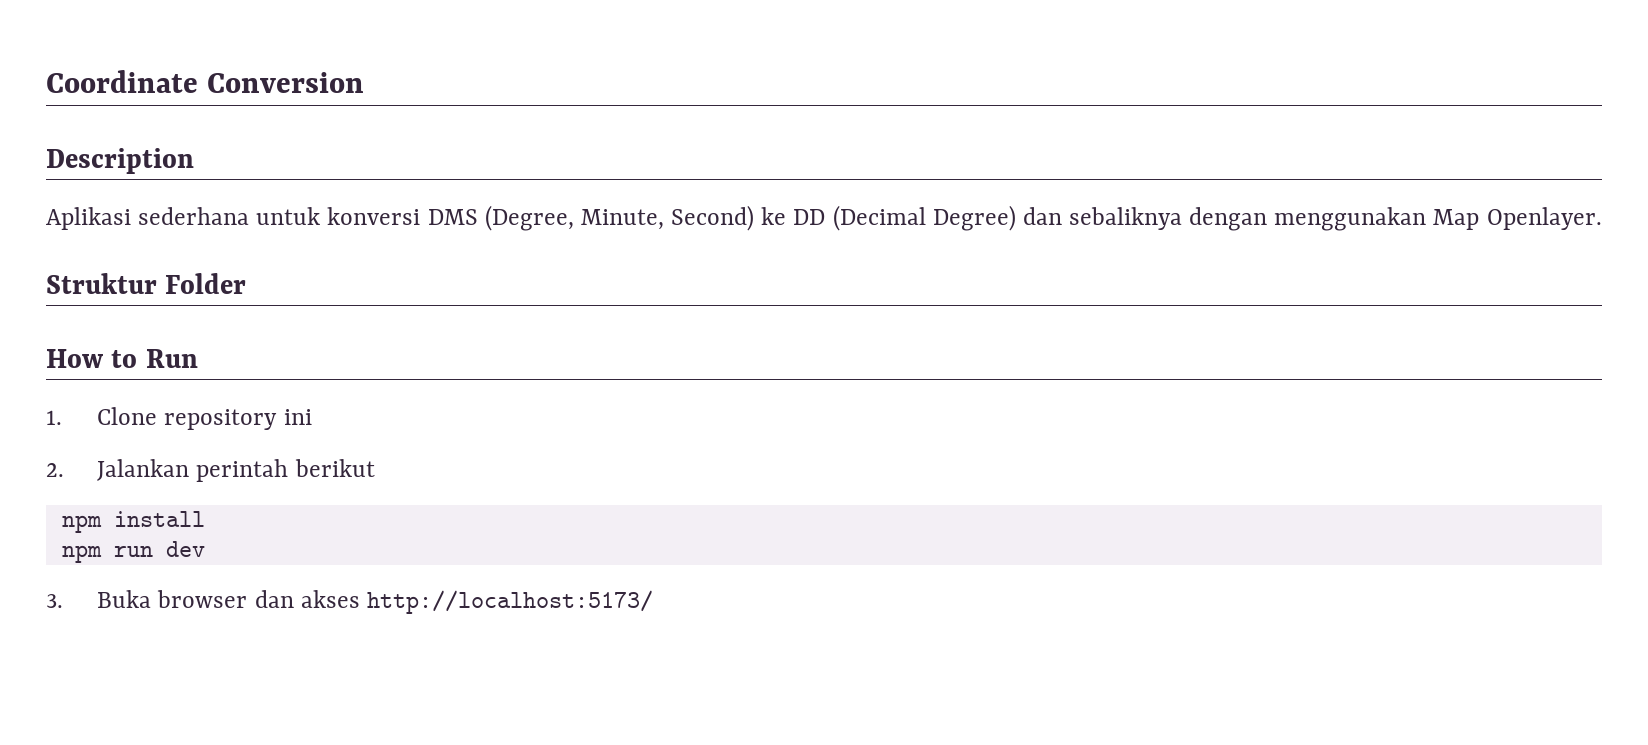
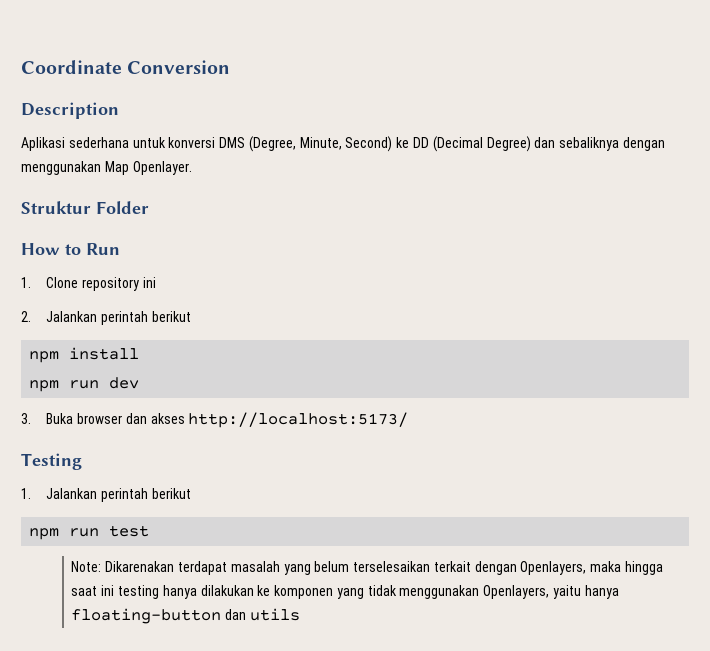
+ Testing
+ 1. Jalankan perintah berikut
+ npm run test
+ Note: Dikarenakan terdapat masalah yang belum terselesaikan terkait dengan Openlayers, maka hingga saat ini testing hanya dilakukan ke komponen yang tidak menggunakan Openlayers, yaitu hanya floating-button dan utils

